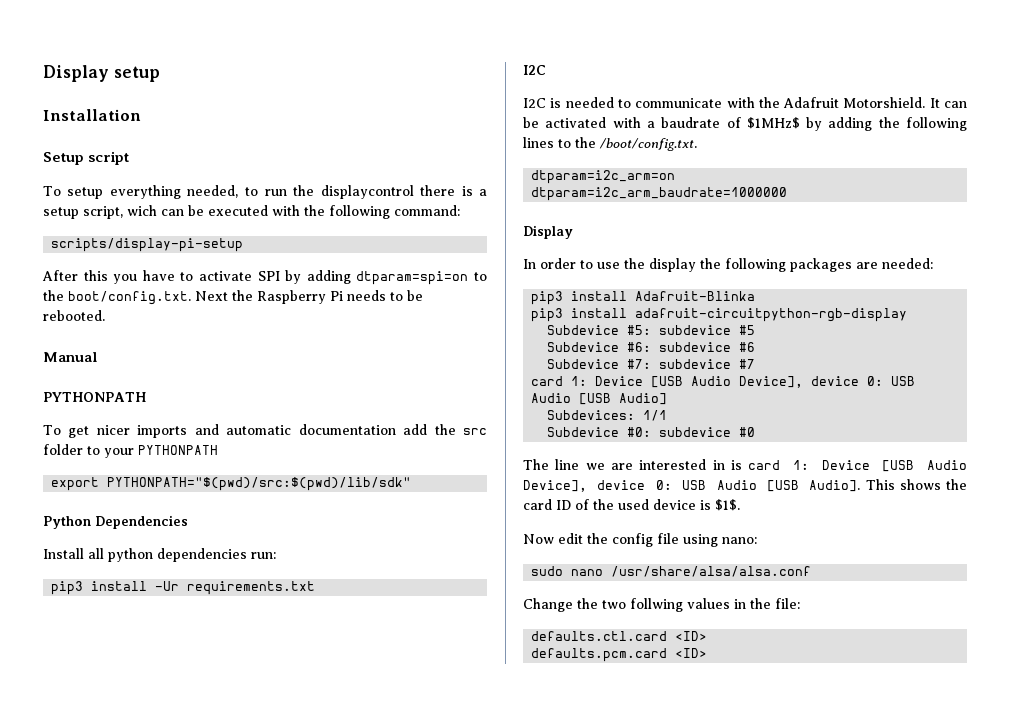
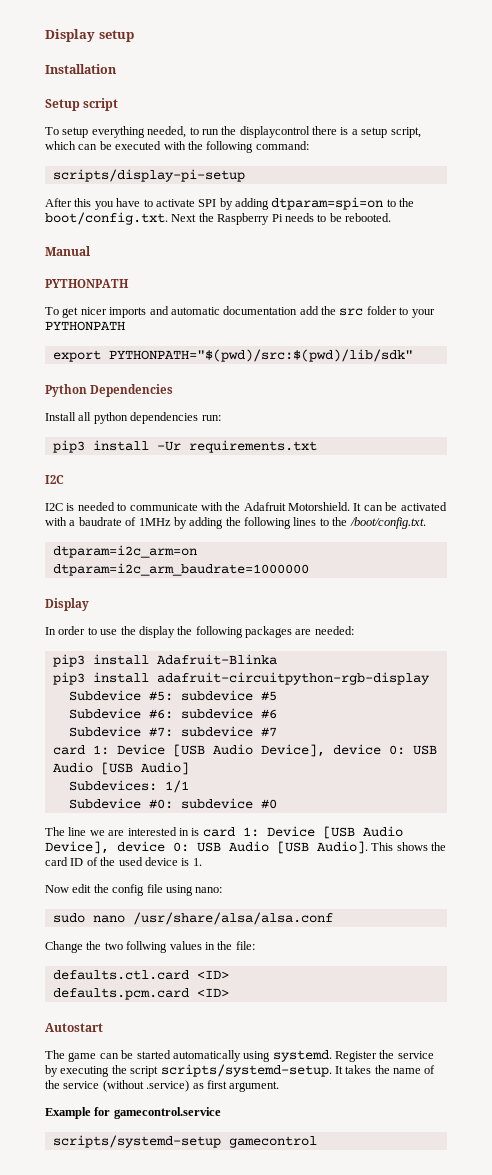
- To setup everything needed, to run the displaycontrol there is a setup script, wich can be executed with the following command:
+ To setup everything needed, to run the displaycontrol there is a setup script, which can be executed with the following command:
- It can be activated with a baudrate of $1MHz$ by adding the following lines to the /boot/config.txt.
+ It can be activated with a baudrate of 1MHz by adding the following lines to the /boot/config.txt.
- This shows the card ID of the used device is $1$.
+ This shows the card ID of the used device is 1.
+ Autostart
+ The game can be started automatically using systemd. Register the service by executing the script scripts/systemd-setup. It takes the name of the service (without .service) as first argument.
+ Example for gamecontrol.service
+ scripts/systemd-setup gamecontrol

